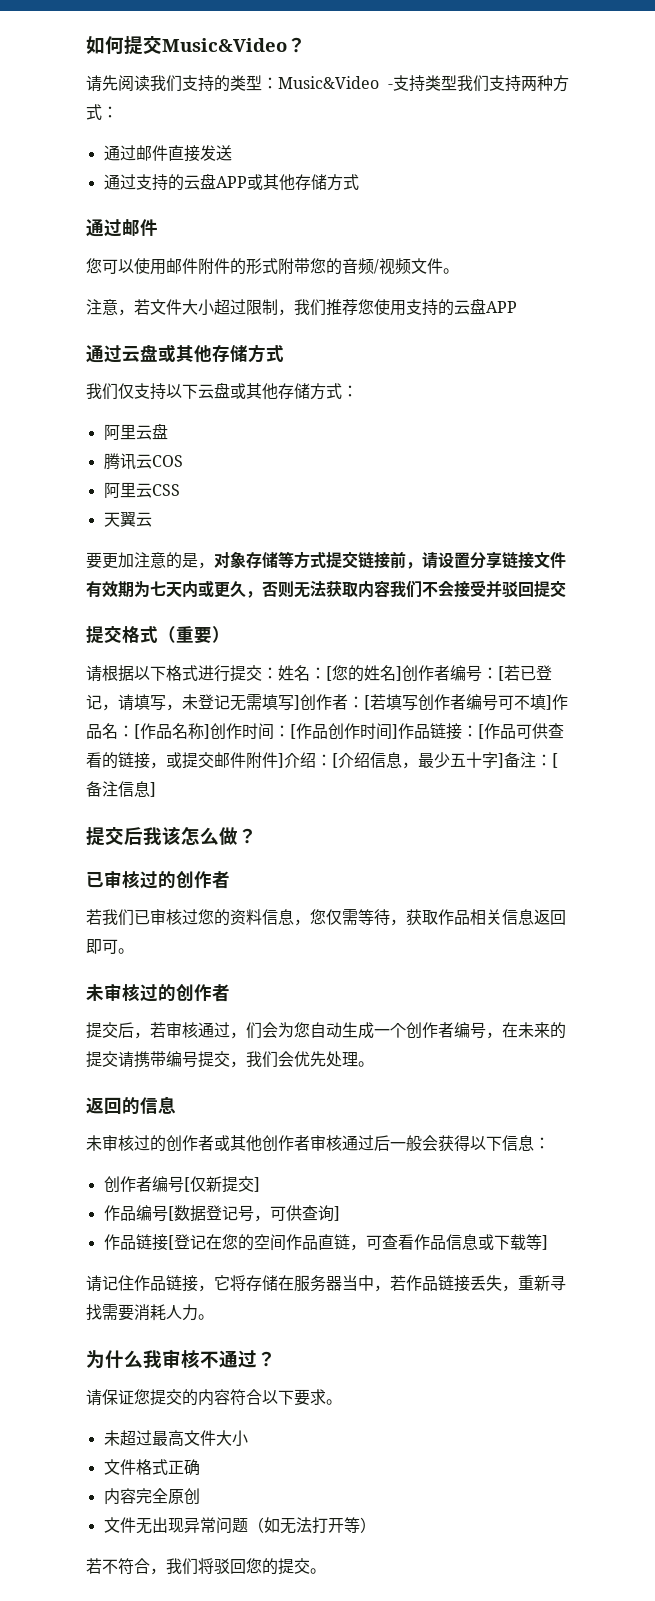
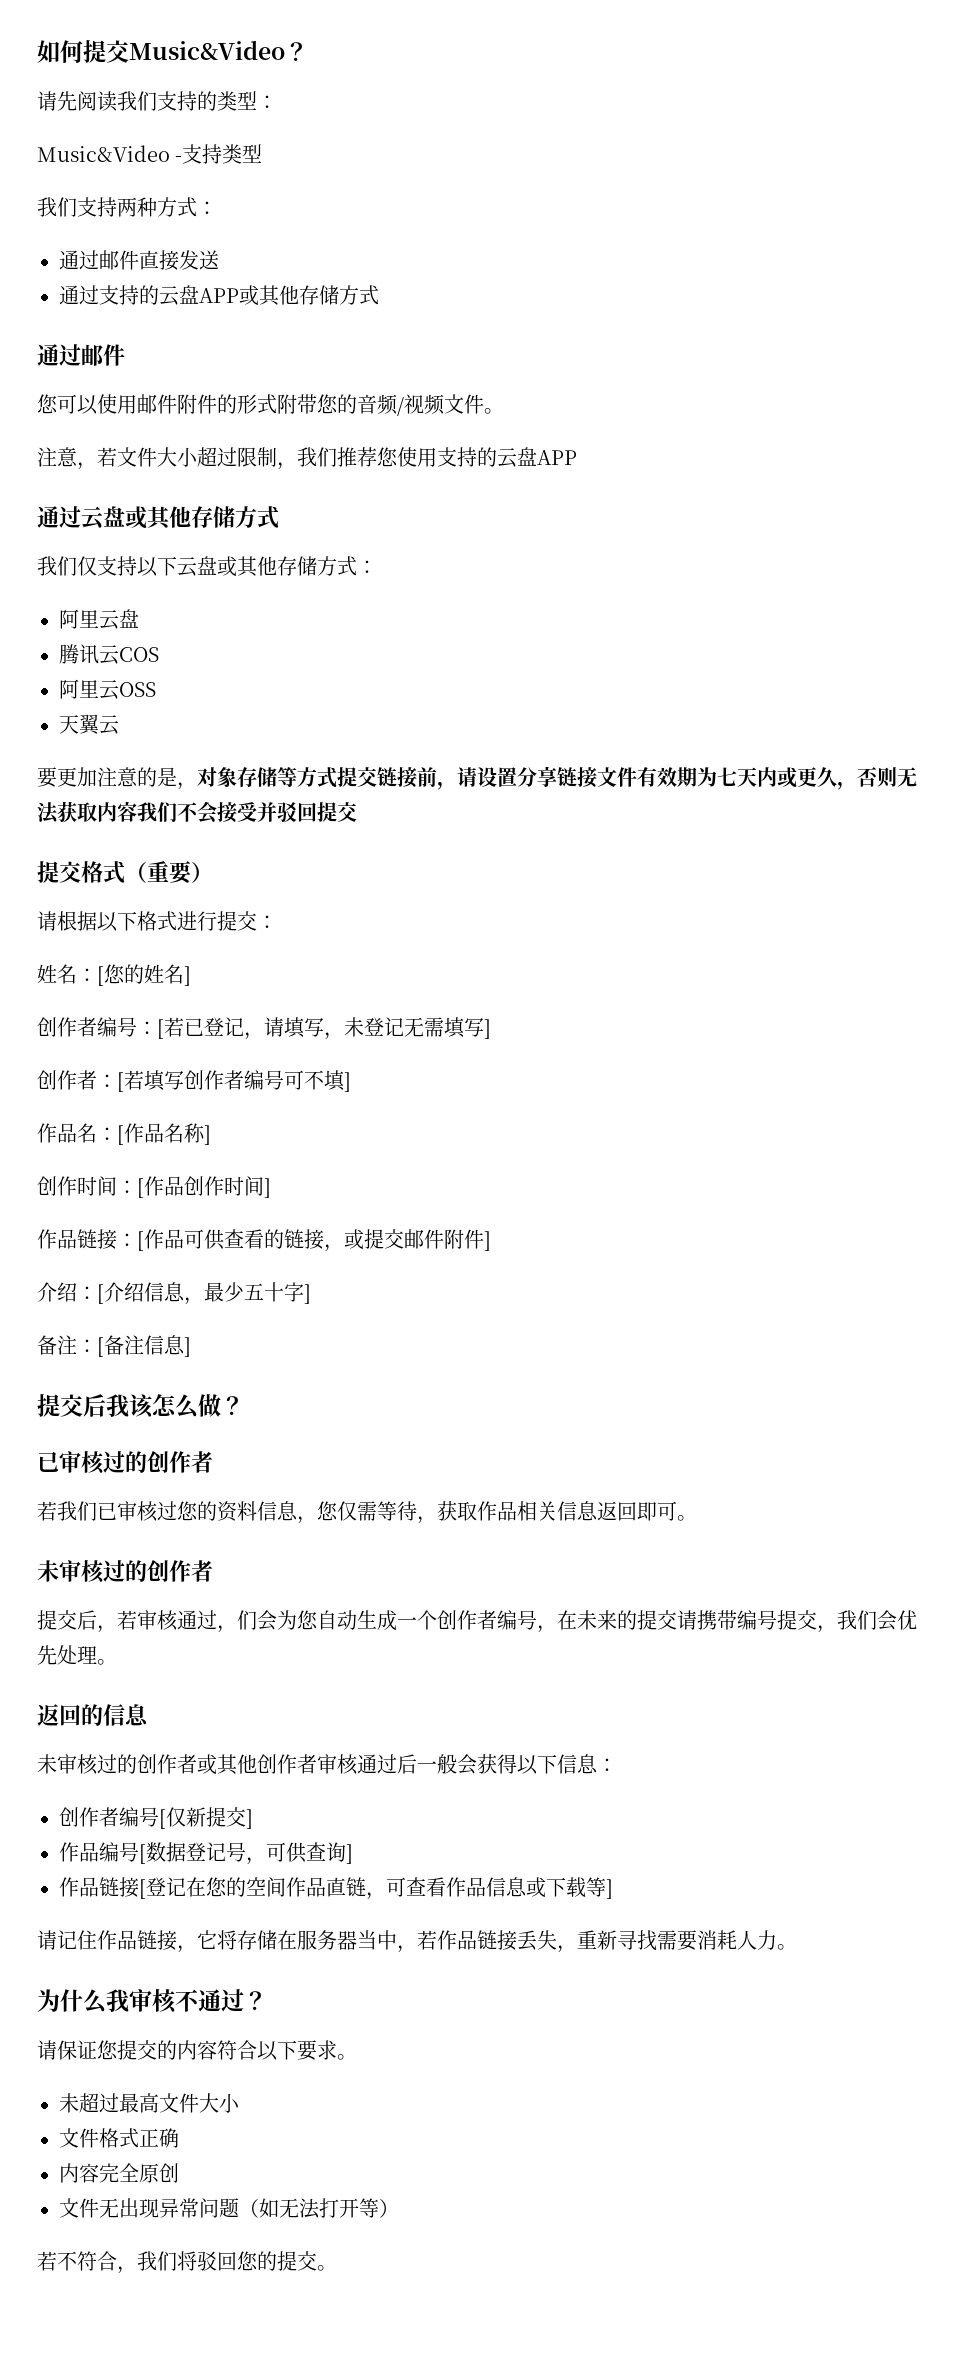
- 请先阅读我们支持的类型：Music&Video -支持类型我们支持两种方式：
+ 请先阅读我们支持的类型：
+ Music&Video -支持类型
+ 我们支持两种方式：
- 阿里云CSS
+ 阿里云OSS
- 请根据以下格式进行提交：姓名：
+ 请根据以下格式进行提交：
+ 姓名：
- [您的姓名]创作者编号：
+ [您的姓名]
+ 创作者编号：
- [若已登记，请填写，未登记无需填写]创作者：
+ [若已登记，请填写，未登记无需填写]
+ 创作者：
- [若填写创作者编号可不填]作品名：
+ [若填写创作者编号可不填]
+ 作品名：
- [作品名称]创作时间：
+ [作品名称]
+ 创作时间：
- [作品创作时间]作品链接：
+ [作品创作时间]
+ 作品链接：
- [作品可供查看的链接，或提交邮件附件]介绍：
+ [作品可供查看的链接，或提交邮件附件]
+ 介绍：
- [介绍信息，最少五十字]备注：
+ [介绍信息，最少五十字]
+ 备注：

